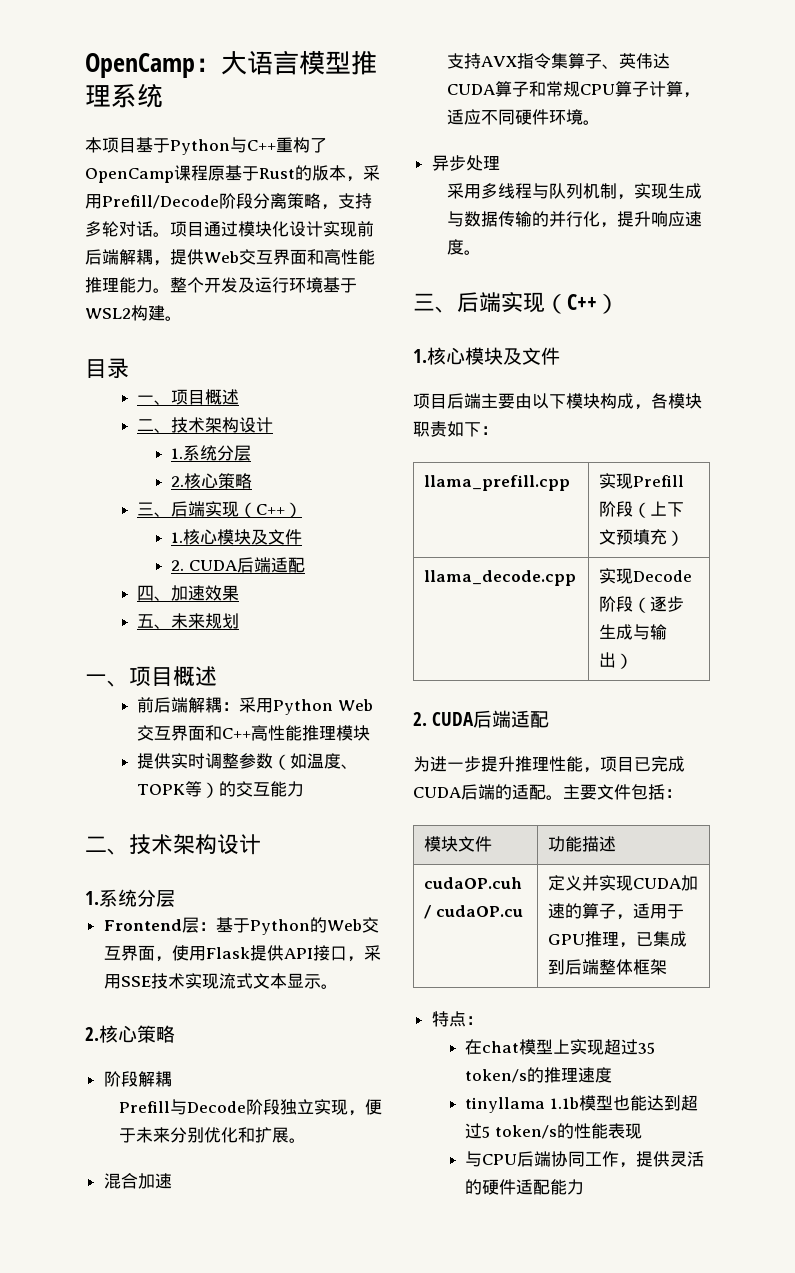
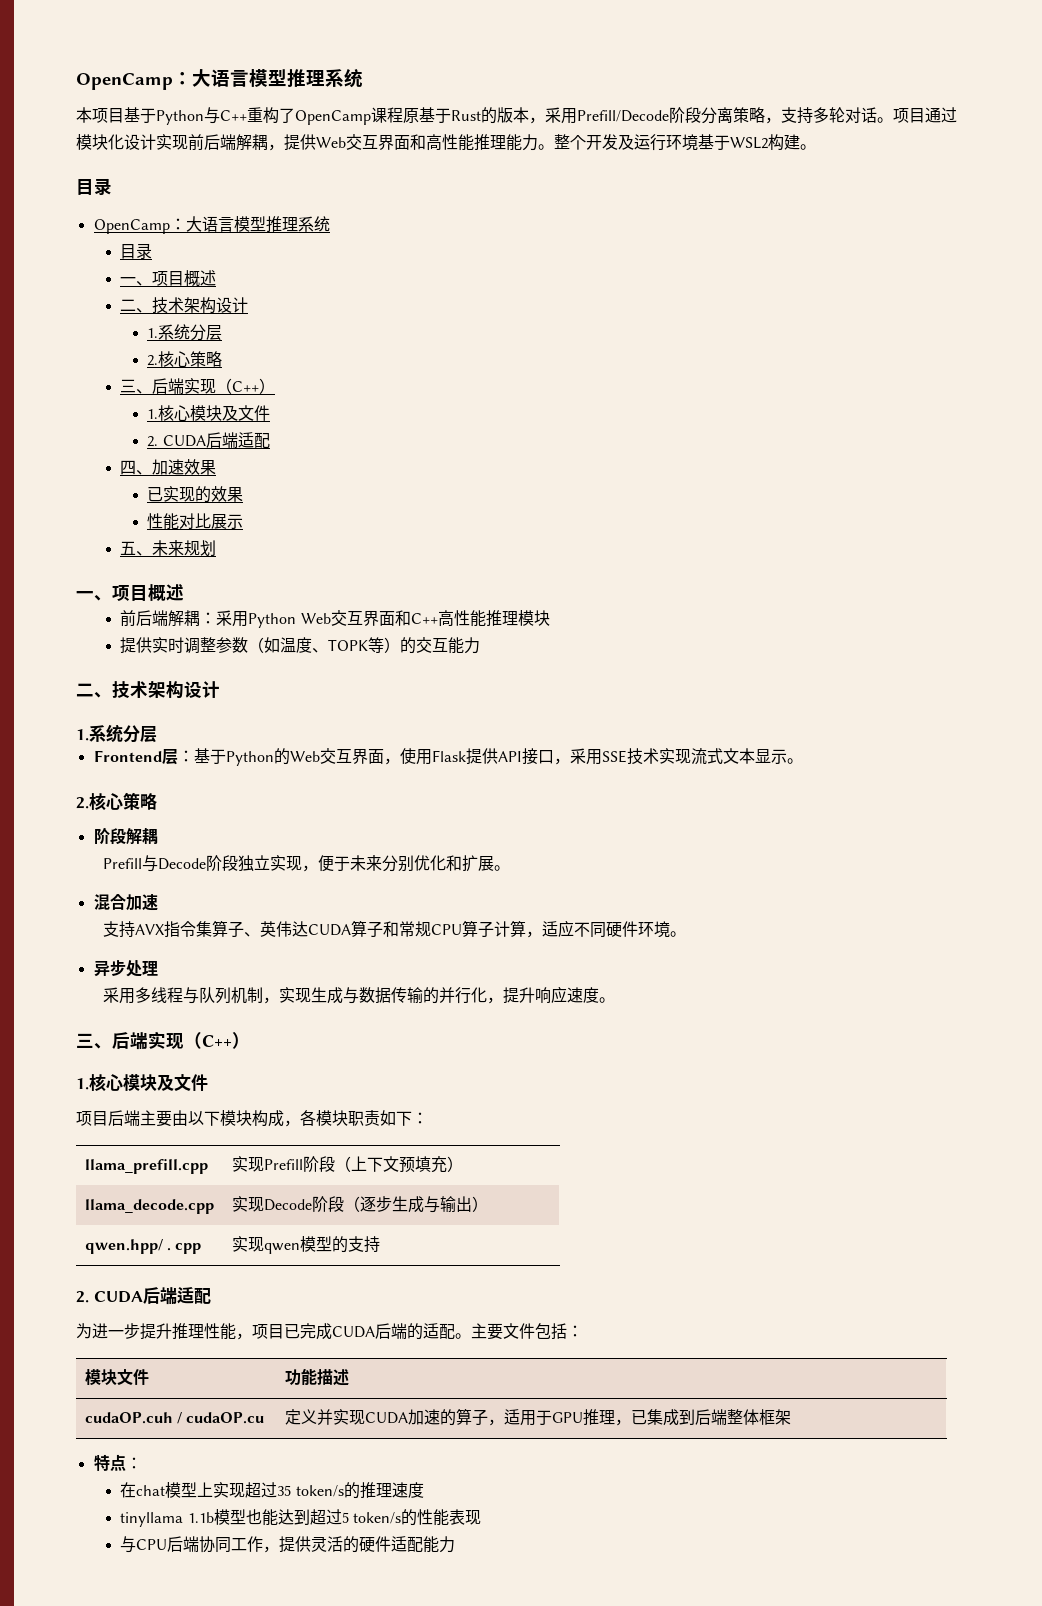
  整个开发及运行环境基于WSL2构建。
+ 目录
+ OpenCamp：大语言模型推理系统
+ 已实现的效果
+ 性能对比展示
+ qwen.hpp/ . cpp | 实现qwen模型的支持

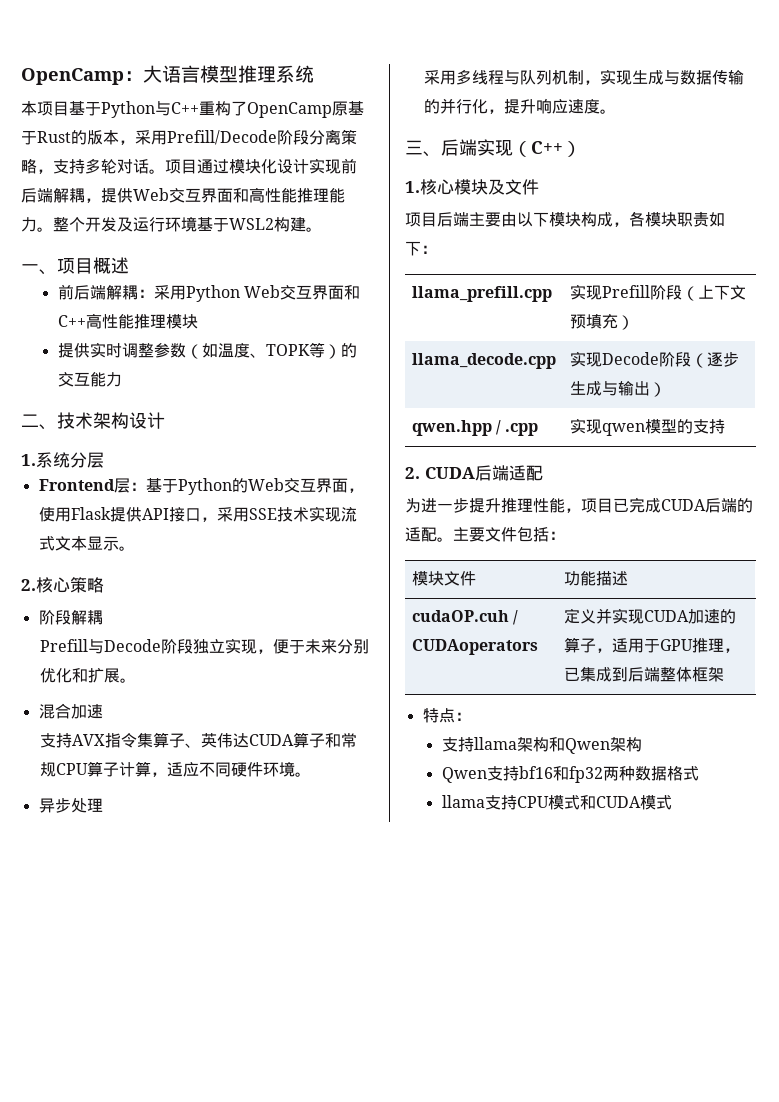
- 本项目基于Python与C++重构了OpenCamp课程原基于Rust的版本，采用Prefill/Decode阶段分离策略，支持多轮对话。
+ 本项目基于Python与C++重构了OpenCamp原基于Rust的版本，采用Prefill/Decode阶段分离策略，支持多轮对话。
  整个开发及运行环境基于WSL2构建。
- 目录
- OpenCamp：大语言模型推理系统
- 目录
- 一、项目概述
- 二、技术架构设计
- 1.系统分层
- 2.核心策略
- 三、后端实现（C++）
- 1.核心模块及文件
- 2. CUDA后端适配
- 四、加速效果
- 已实现的效果
- 性能对比展示
- 五、未来规划
- qwen.hpp/ . cpp | 实现qwen模型的支持
+ qwen.hpp / .cpp | 实现qwen模型的支持
- cudaOP.cuh / cudaOP.cu | 定义并实现CUDA加速的算子，适用于GPU推理，已集成到后端整体框架
+ cudaOP.cuh / CUDAoperators | 定义并实现CUDA加速的算子，适用于GPU推理，已集成到后端整体框架
- 在chat模型上实现超过35 token/s的推理速度
- tinyllama 1.1b模型也能达到超过5 token/s的性能表现
- 与CPU后端协同工作，提供灵活的硬件适配能力
+ 支持llama架构和Qwen架构
+ Qwen支持bf16和fp32两种数据格式
+ llama支持CPU模式和CUDA模式

